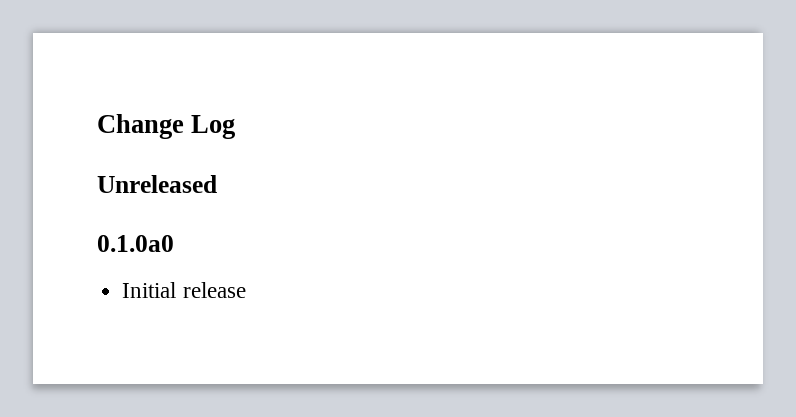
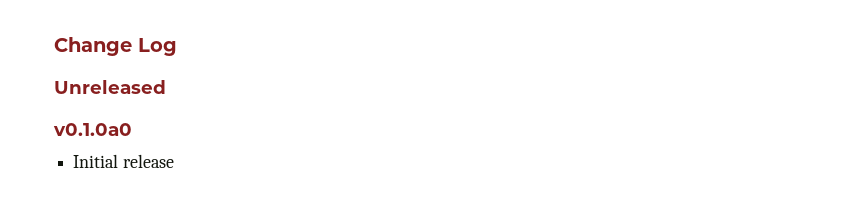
- 0.1.0a0
+ v0.1.0a0

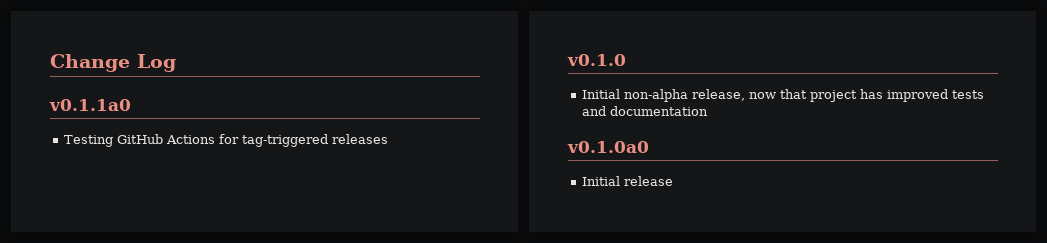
- Unreleased
+ v0.1.1a0
+ Testing GitHub Actions for tag-triggered releases
+ v0.1.0
+ Initial non-alpha release, now that project has improved tests and documentation

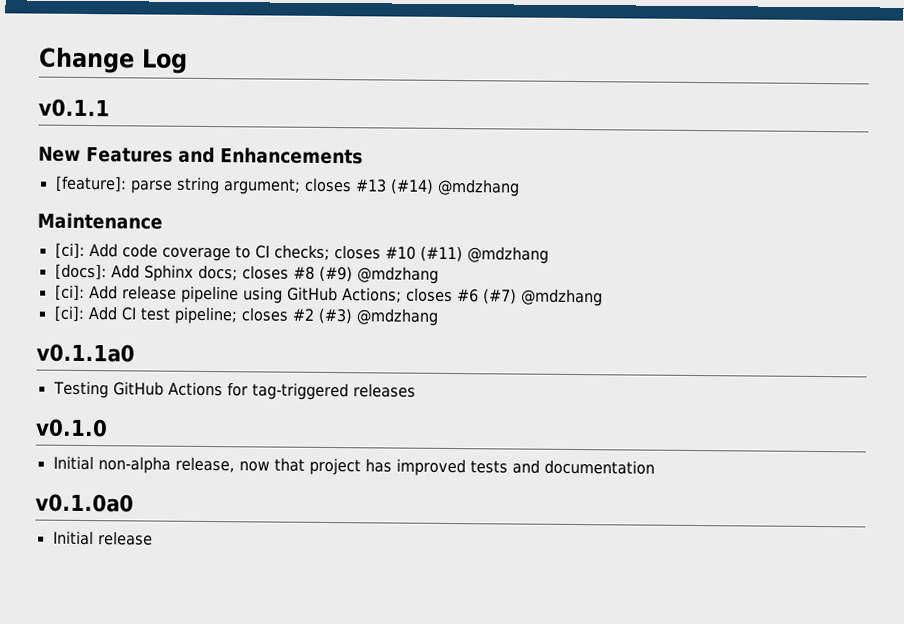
+ v0.1.1
+ New Features and Enhancements
+ [feature]: parse string argument; closes #13 (#14) @mdzhang
+ Maintenance
+ [ci]: Add code coverage to CI checks; closes #10 (#11) @mdzhang
+ [docs]: Add Sphinx docs; closes #8 (#9) @mdzhang
+ [ci]: Add release pipeline using GitHub Actions; closes #6 (#7) @mdzhang
+ [ci]: Add CI test pipeline; closes #2 (#3) @mdzhang

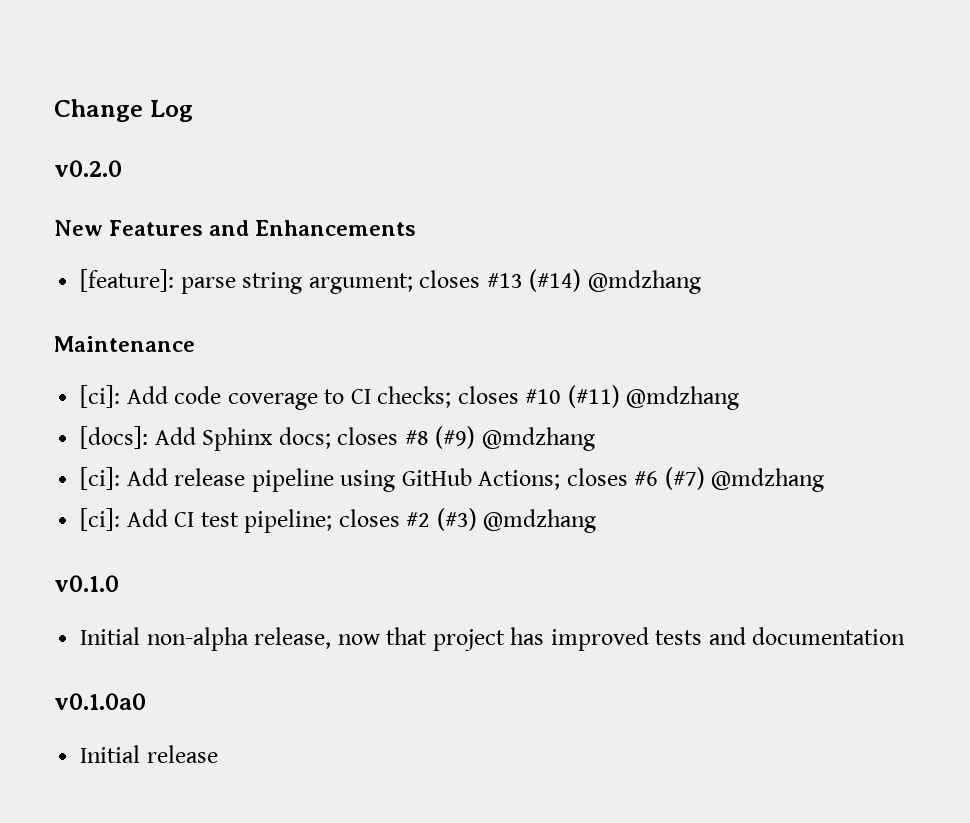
- v0.1.1
+ v0.2.0
- v0.1.1a0
- Testing GitHub Actions for tag-triggered releases

